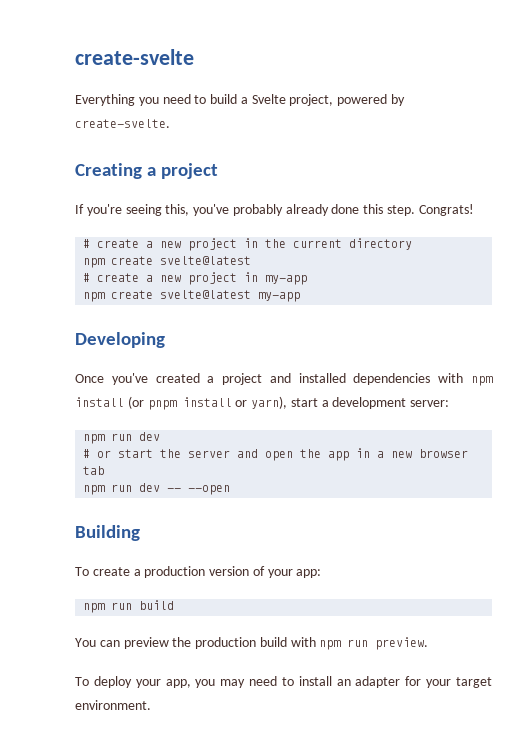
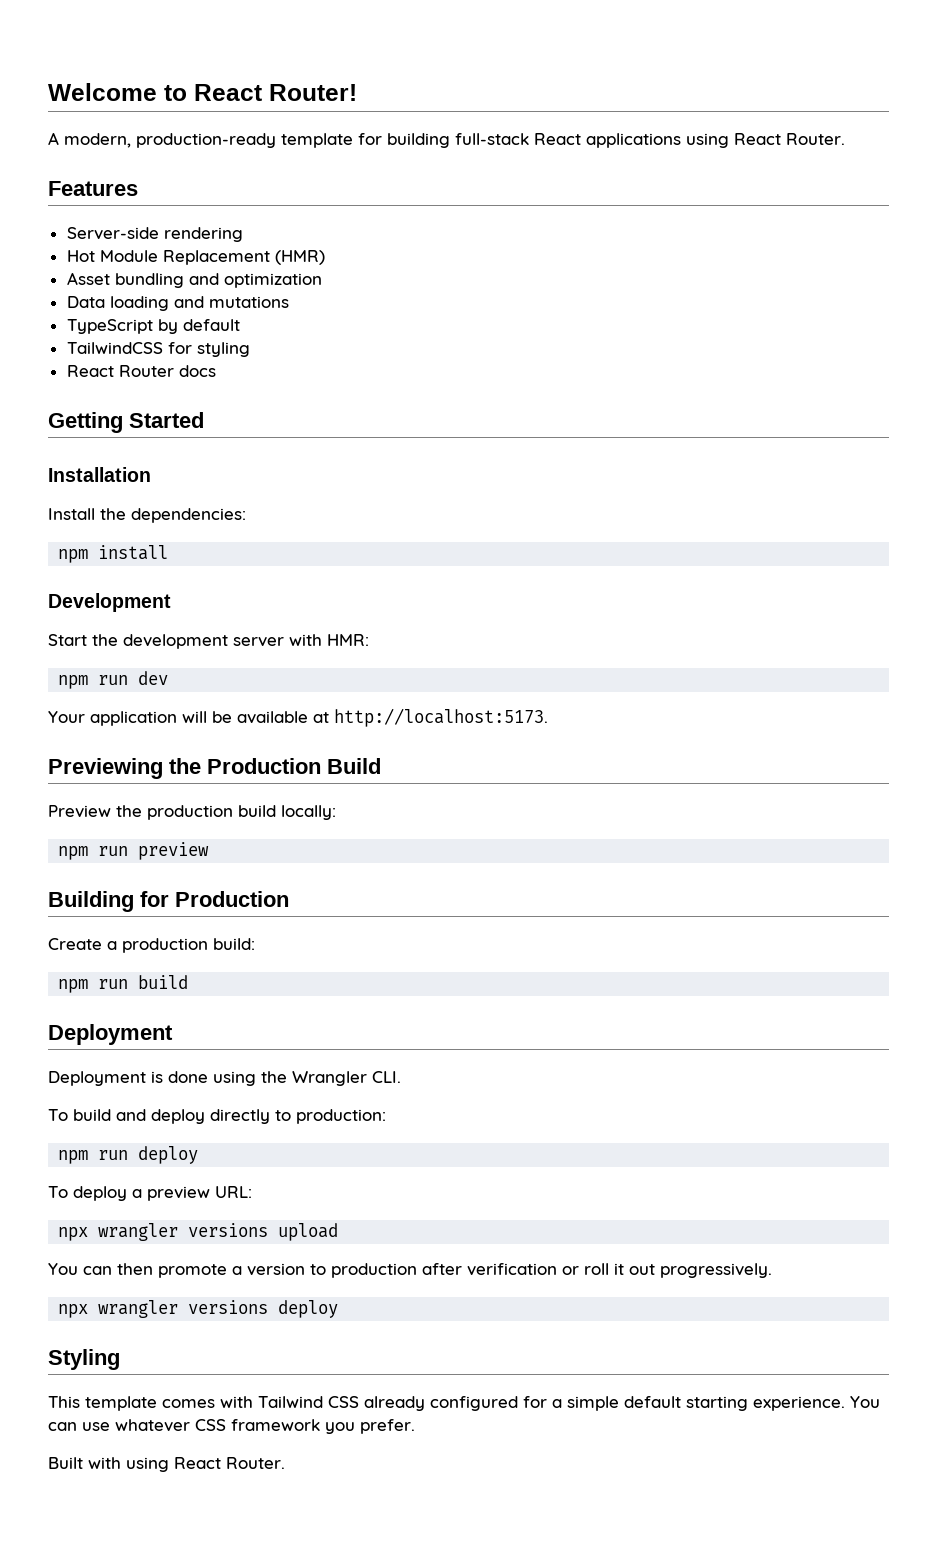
- create-svelte
- Everything you need to build a Svelte project, powered by create-svelte.
- Creating a project
- If you're seeing this, you've probably already done this step. Congrats!
- # create a new project in the current directory
- npm create svelte@latest
- # create a new project in my-app
- npm create svelte@latest my-app
- Developing
- Once you've created a project and installed dependencies with npm install (or pnpm install or yarn), start a development server:
+ Welcome to React Router!
+ A modern, production-ready template for building full-stack React applications using React Router.
+ Features
+ Server-side rendering
+ Hot Module Replacement (HMR)
+ Asset bundling and optimization
+ Data loading and mutations
+ TypeScript by default
+ TailwindCSS for styling
+ React Router docs
+ Getting Started
+ Installation
+ Install the dependencies:
+ npm install
+ Development
+ Start the development server with HMR:
  npm run dev
- # or start the server and open the app in a new browser tab
- npm run dev -- --open
- Building
- To create a production version of your app:
+ Your application will be available at http://localhost:5173.
+ Previewing the Production Build
+ Preview the production build locally:
+ npm run preview
+ Building for Production
+ Create a production build:
  npm run build
- You can preview the production build with npm run preview.
+ Deployment
+ Deployment is done using the Wrangler CLI.
+ To build and deploy directly to production:
+ npm run deploy
- To deploy your app, you may need to install an adapter for your target environment.
+ To deploy a preview URL:
+ npx wrangler versions upload
+ You can then promote a version to production after verification or roll it out progressively.
+ npx wrangler versions deploy
+ Styling
+ This template comes with Tailwind CSS already configured for a simple default starting experience. You can use whatever CSS framework you prefer.
+ Built with using React Router.

